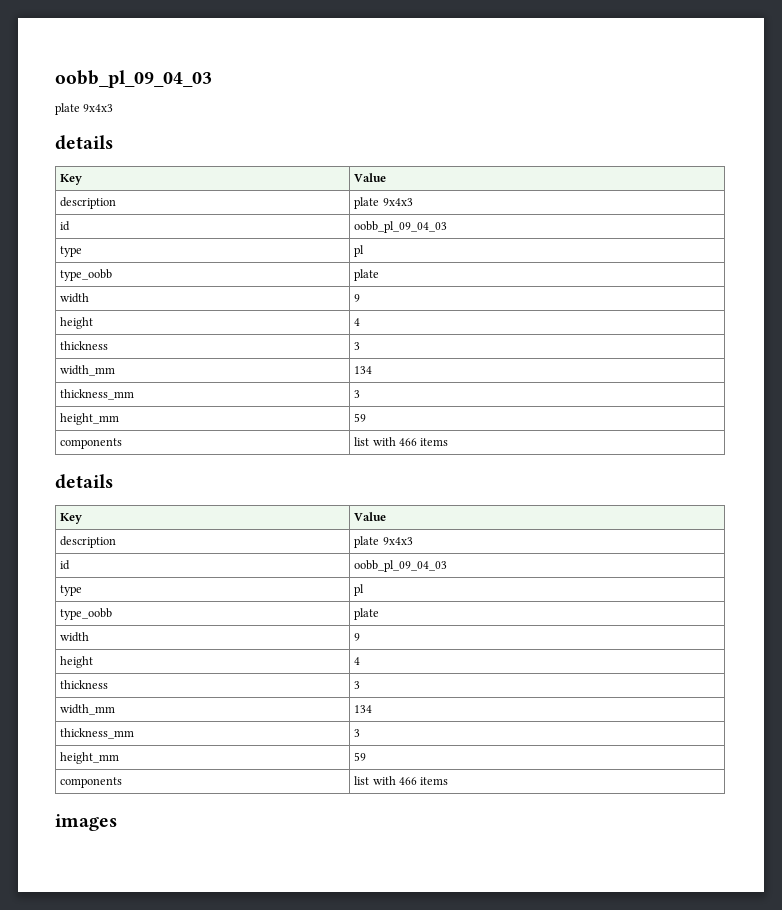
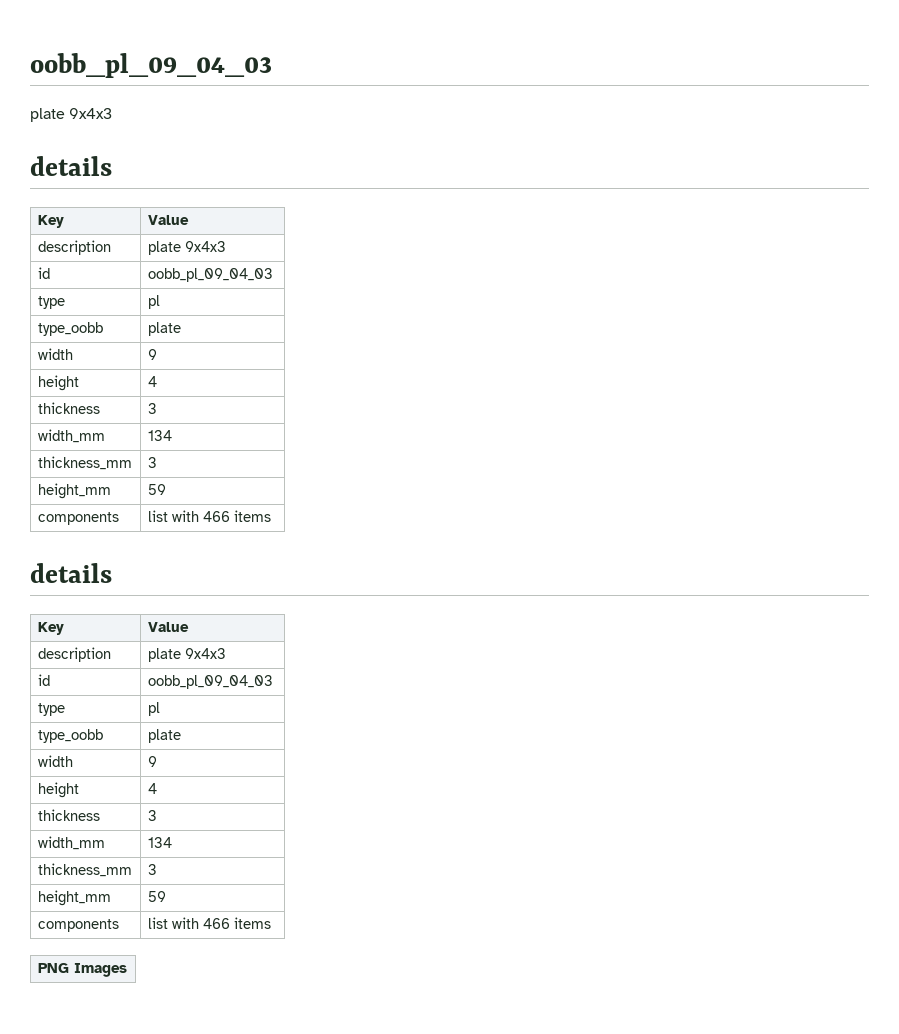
- images
+ PNG Images

